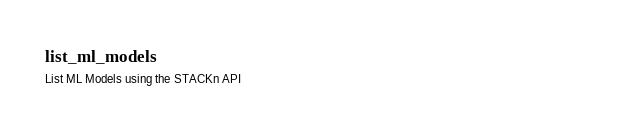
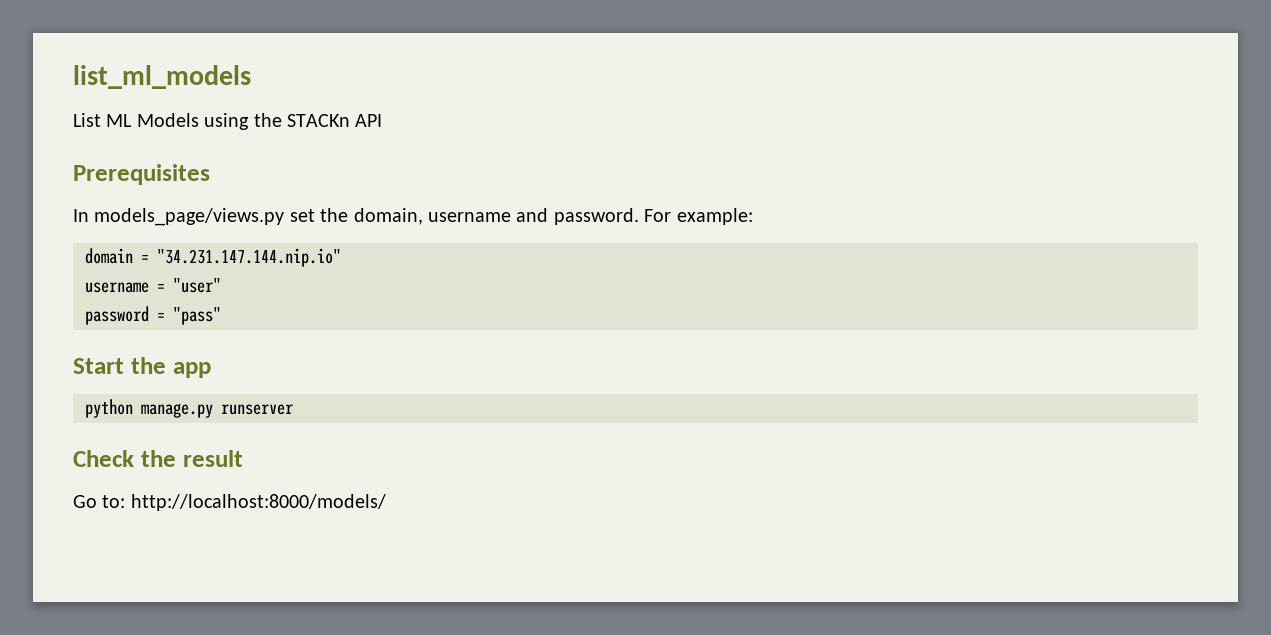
+ Prerequisites
+ In models_page/views.py set the domain, username and password. For example:
+ domain = "34.231.147.144.nip.io"
+ username = "user"
+ password = "pass"
+ Start the app
+ python manage.py runserver
+ Check the result
+ Go to: http://localhost:8000/models/

